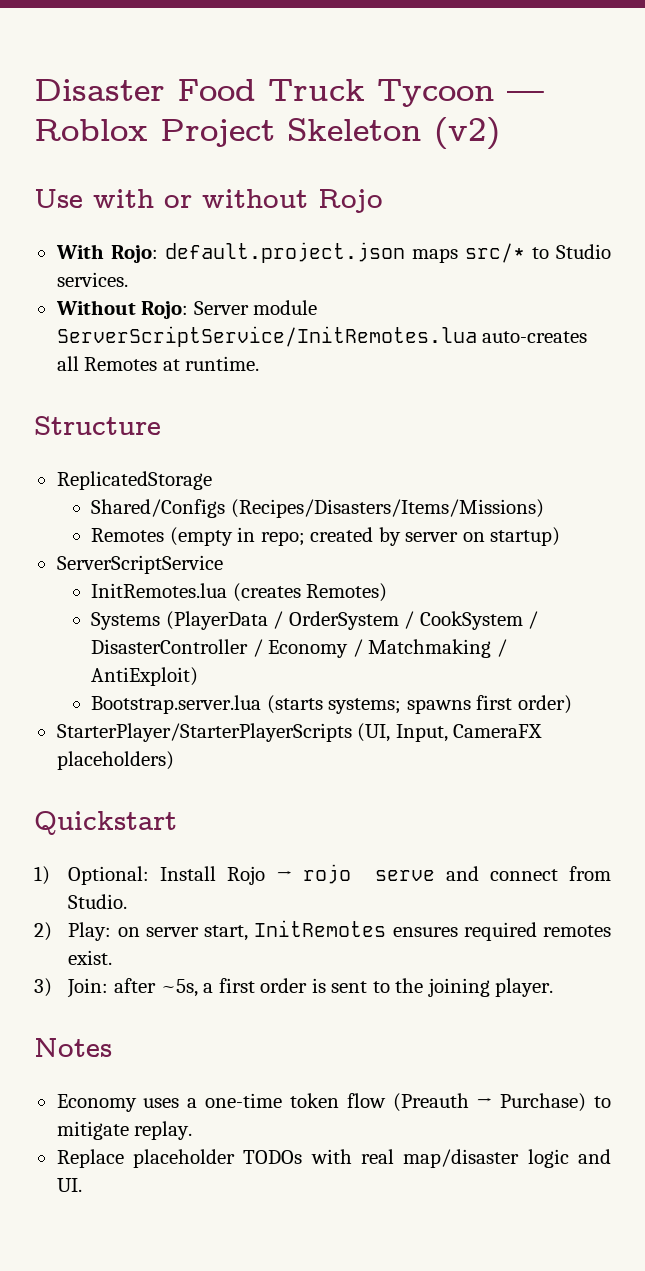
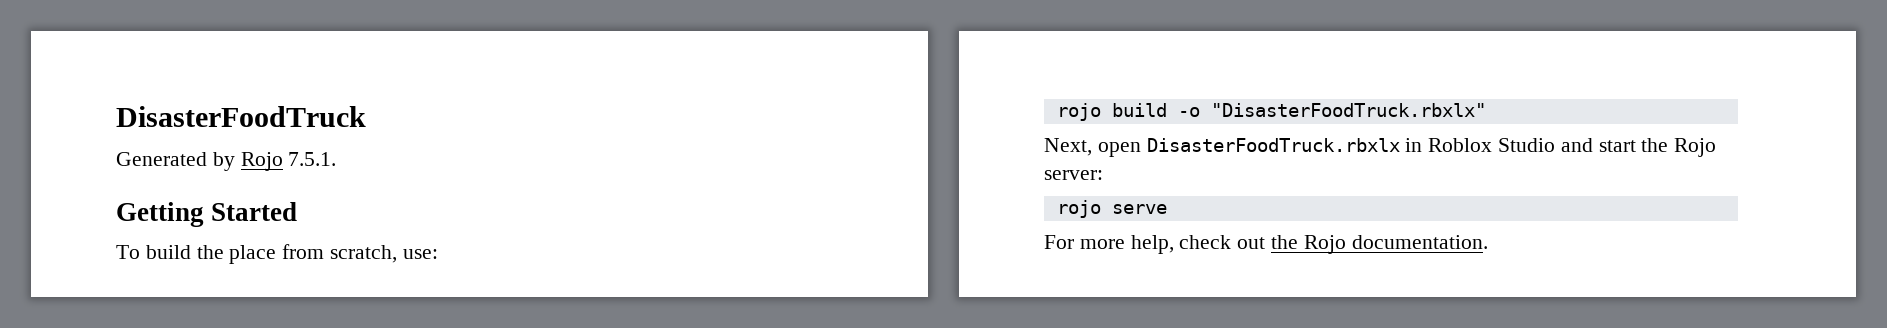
- Disaster Food Truck Tycoon — Roblox Project Skeleton (v2)
- Use with or without Rojo
- With Rojo: default.project.json maps src/* to Studio services.
- Without Rojo: Server module ServerScriptService/InitRemotes.lua auto-creates all Remotes at runtime.
- Structure
- ReplicatedStorage
- Shared/Configs (Recipes/Disasters/Items/Missions)
- Remotes (empty in repo; created by server on startup)
- ServerScriptService
- InitRemotes.lua (creates Remotes)
- Systems (PlayerData / OrderSystem / CookSystem / DisasterController / Economy / Matchmaking / AntiExploit)
- Bootstrap.server.lua (starts systems; spawns first order)
- StarterPlayer/StarterPlayerScripts (UI, Input, CameraFX placeholders)
- Quickstart
- 1) Optional: Install Rojo → rojo serve and connect from Studio.
- 2) Play: on server start, InitRemotes ensures required remotes exist.
- 3) Join: after ~5s, a first order is sent to the joining player.
- Notes
- Economy uses a one-time token flow (Preauth → Purchase) to mitigate replay.
- Replace placeholder TODOs with real map/disaster logic and UI.
+ DisasterFoodTruck
+ Generated by Rojo 7.5.1.
+ Getting Started
+ To build the place from scratch, use:
+ rojo build -o "DisasterFoodTruck.rbxlx"
+ Next, open DisasterFoodTruck.rbxlx in Roblox Studio and start the Rojo server:
+ rojo serve
+ For more help, check out the Rojo documentation.

